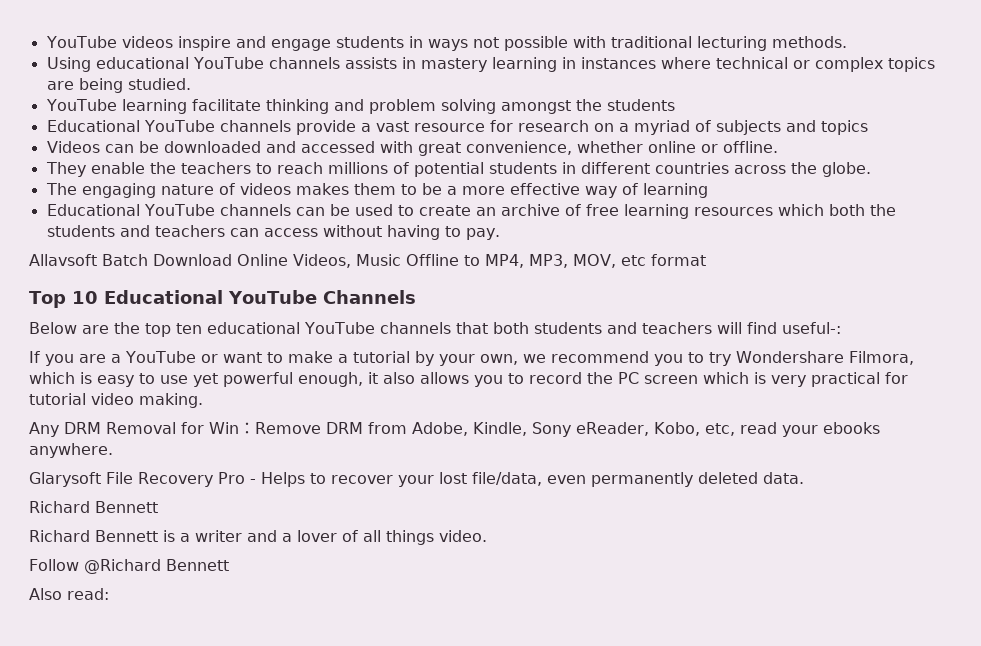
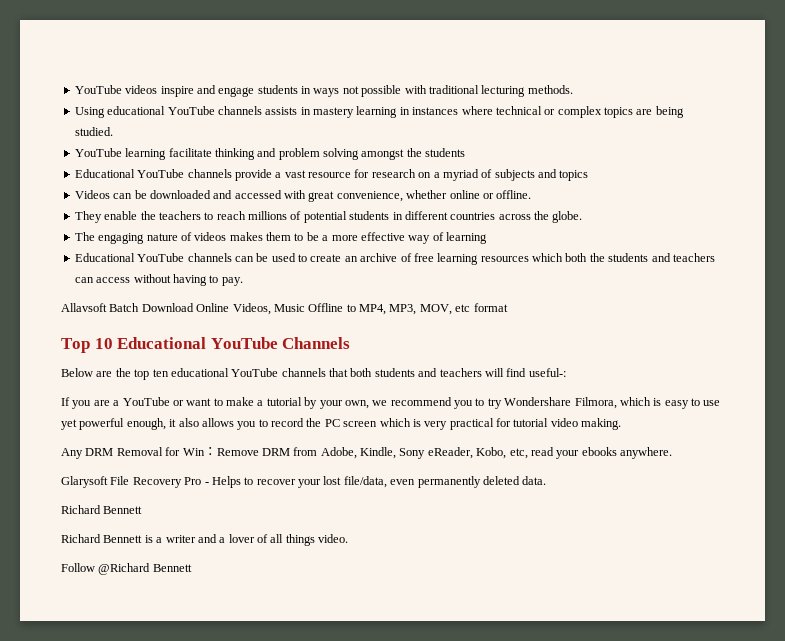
- Also read:

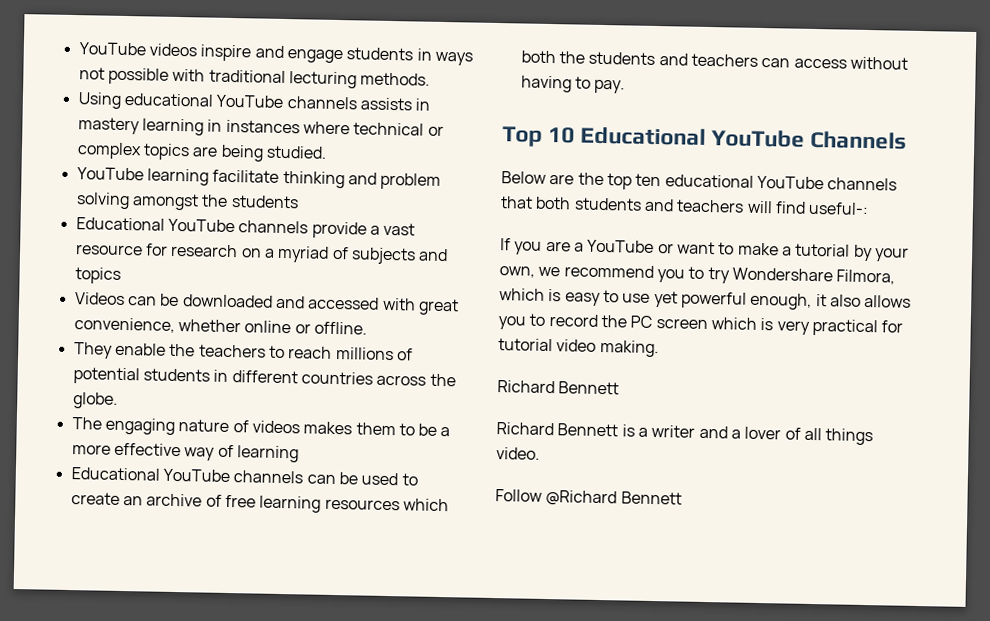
- Allavsoft Batch Download Online Videos, Music Offline to MP4, MP3, MOV, etc format
- Any DRM Removal for Win：Remove DRM from Adobe, Kindle, Sony eReader, Kobo, etc, read your ebooks anywhere.
- Glarysoft File Recovery Pro - Helps to recover your lost file/data, even permanently deleted data.

